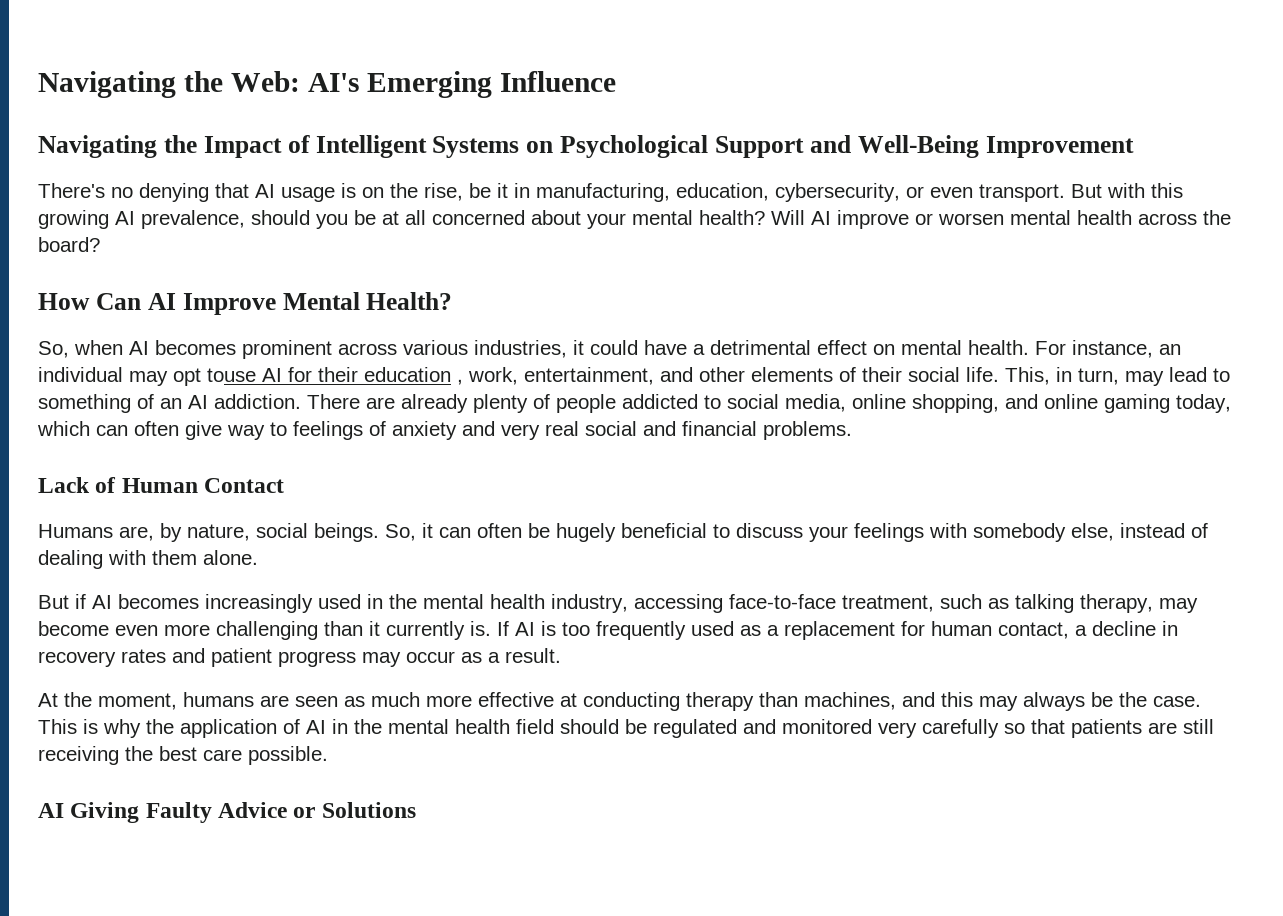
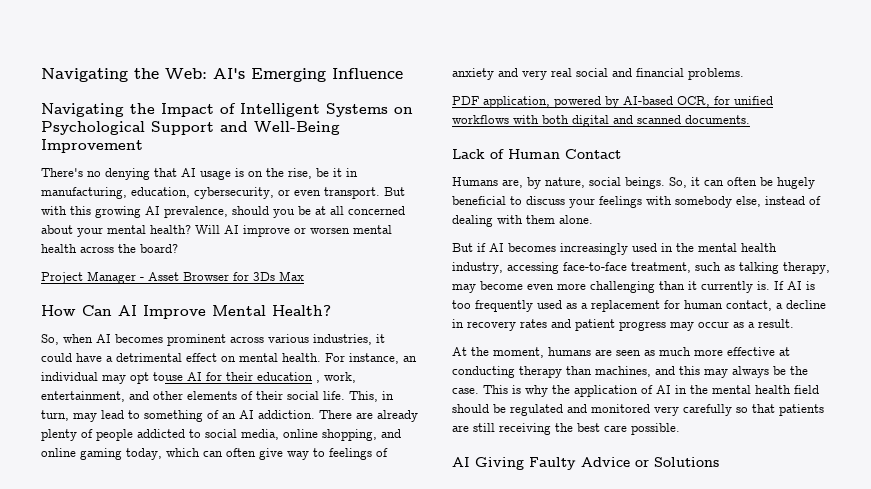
+ Project Manager - Asset Browser for 3Ds Max
+ PDF application, powered by AI-based OCR, for unified workflows with both digital and scanned documents.

